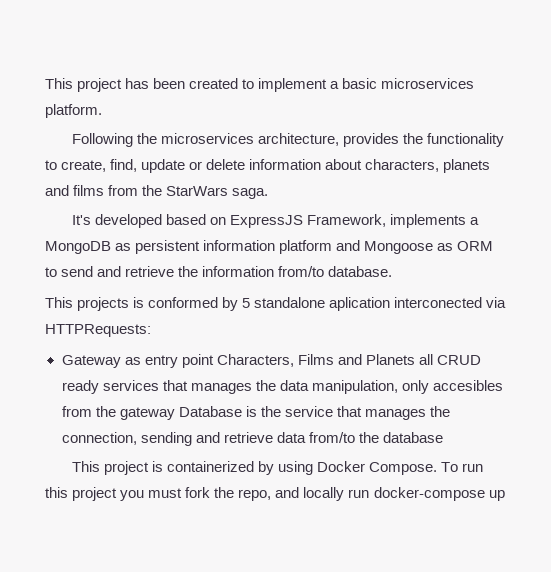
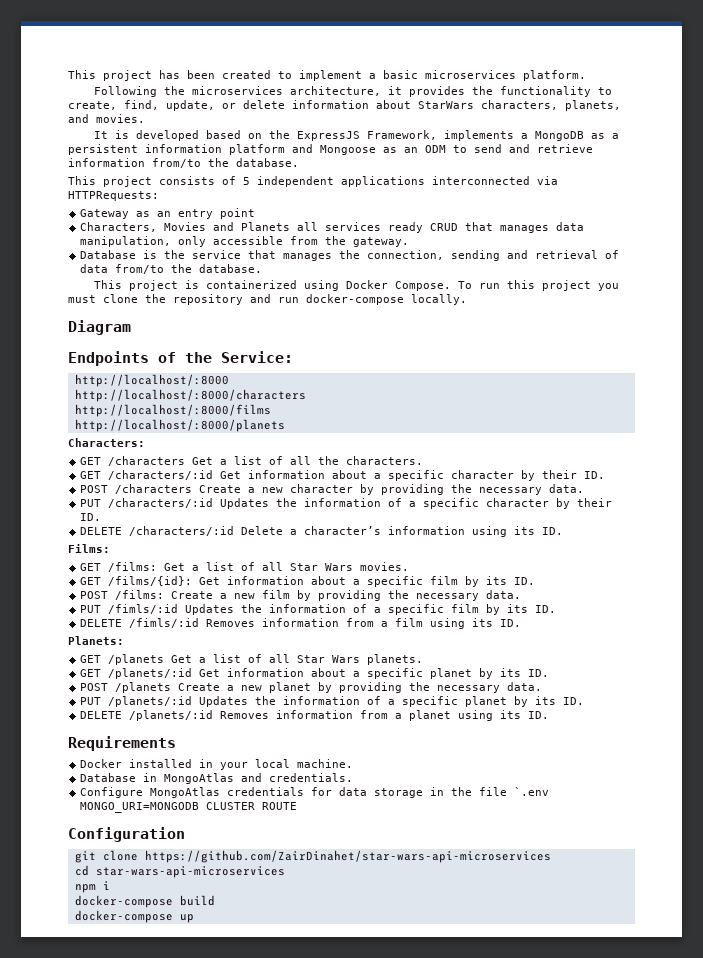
- Following the microservices architecture, provides the functionality to create, find, update or delete information about characters, planets and films from the StarWars saga.
- It's developed based on ExpressJS Framework, implements a MongoDB as persistent information platform and Mongoose as ORM to send and retrieve the information from/to database.
- This projects is conformed by 5 standalone aplication interconected via HTTPRequests:
+ Following the microservices architecture, it provides the functionality to create, find, update, or delete information about StarWars characters, planets, and movies.
+ It is developed based on the ExpressJS Framework, implements a MongoDB as a persistent information platform and Mongoose as an ODM to send and retrieve information from/to the database.
+ This project consists of 5 independent applications interconnected via HTTPRequests:
- Gateway as entry point Characters, Films and Planets all CRUD ready services that manages the data manipulation, only accesibles from the gateway Database is the service that manages the connection, sending and retrieve data from/to the database
+ Gateway as an entry point
+ Characters, Movies and Planets all services ready CRUD that manages data manipulation, only accessible from the gateway.
+ Database is the service that manages the connection, sending and retrieval of data from/to the database.
- This project is containerized by using Docker Compose.
+ This project is containerized using Docker Compose.
- To run this project you must fork the repo, and locally run docker-compose up
+ To run this project you must clone the repository and run docker-compose locally.
+ Diagram
+ Endpoints of the Service:
+ http://localhost/:8000
+ http://localhost/:8000/characters
+ http://localhost/:8000/films
+ http://localhost/:8000/planets
+ Characters:
+ GET /characters Get a list of all the characters.
+ GET /characters/:id Get information about a specific character by their ID.
+ POST /characters Create a new character by providing the necessary data.
+ PUT /characters/:id Updates the information of a specific character by their ID.
+ DELETE /characters/:id Delete a character’s information using its ID.
+ Films:
+ GET /films: Get a list of all Star Wars movies.
+ GET /films/{id}: Get information about a specific film by its ID.
+ POST /films: Create a new film by providing the necessary data.
+ PUT /fimls/:id Updates the information of a specific film by its ID.
+ DELETE /fimls/:id Removes information from a film using its ID.
+ Planets:
+ GET /planets Get a list of all Star Wars planets.
+ GET /planets/:id Get information about a specific planet by its ID.
+ POST /planets Create a new planet by providing the necessary data.
+ PUT /planets/:id Updates the information of a specific planet by its ID.
+ DELETE /planets/:id Removes information from a planet using its ID.
+ Requirements
+ Docker installed in your local machine.
+ Database in MongoAtlas and credentials.
+ Configure MongoAtlas credentials for data storage in the file `.env MONGO_URI=MONGODB CLUSTER ROUTE
+ Configuration
+ git clone https://github.com/ZairDinahet/star-wars-api-microservices
+ cd star-wars-api-microservices
+ npm i
+ docker-compose build
+ docker-compose up

